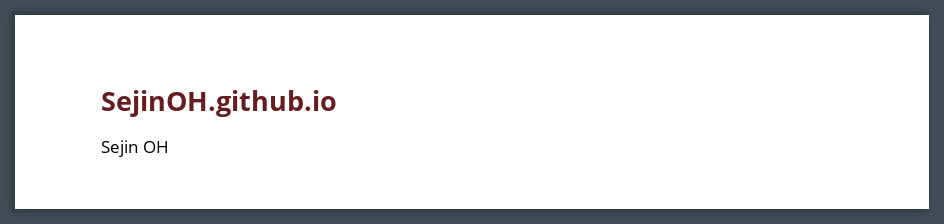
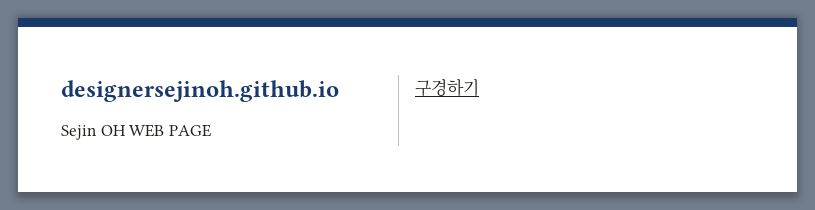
- SejinOH.github.io
+ designersejinoh.github.io
- Sejin OH
+ Sejin OH WEB PAGE
+ 구경하기

